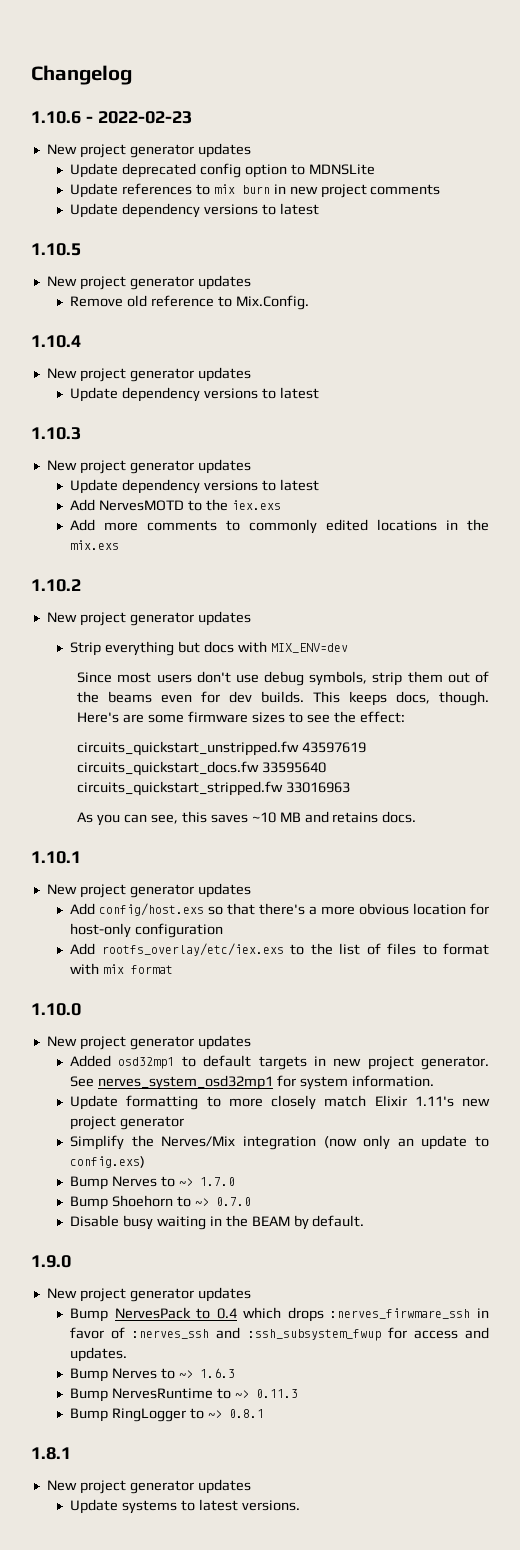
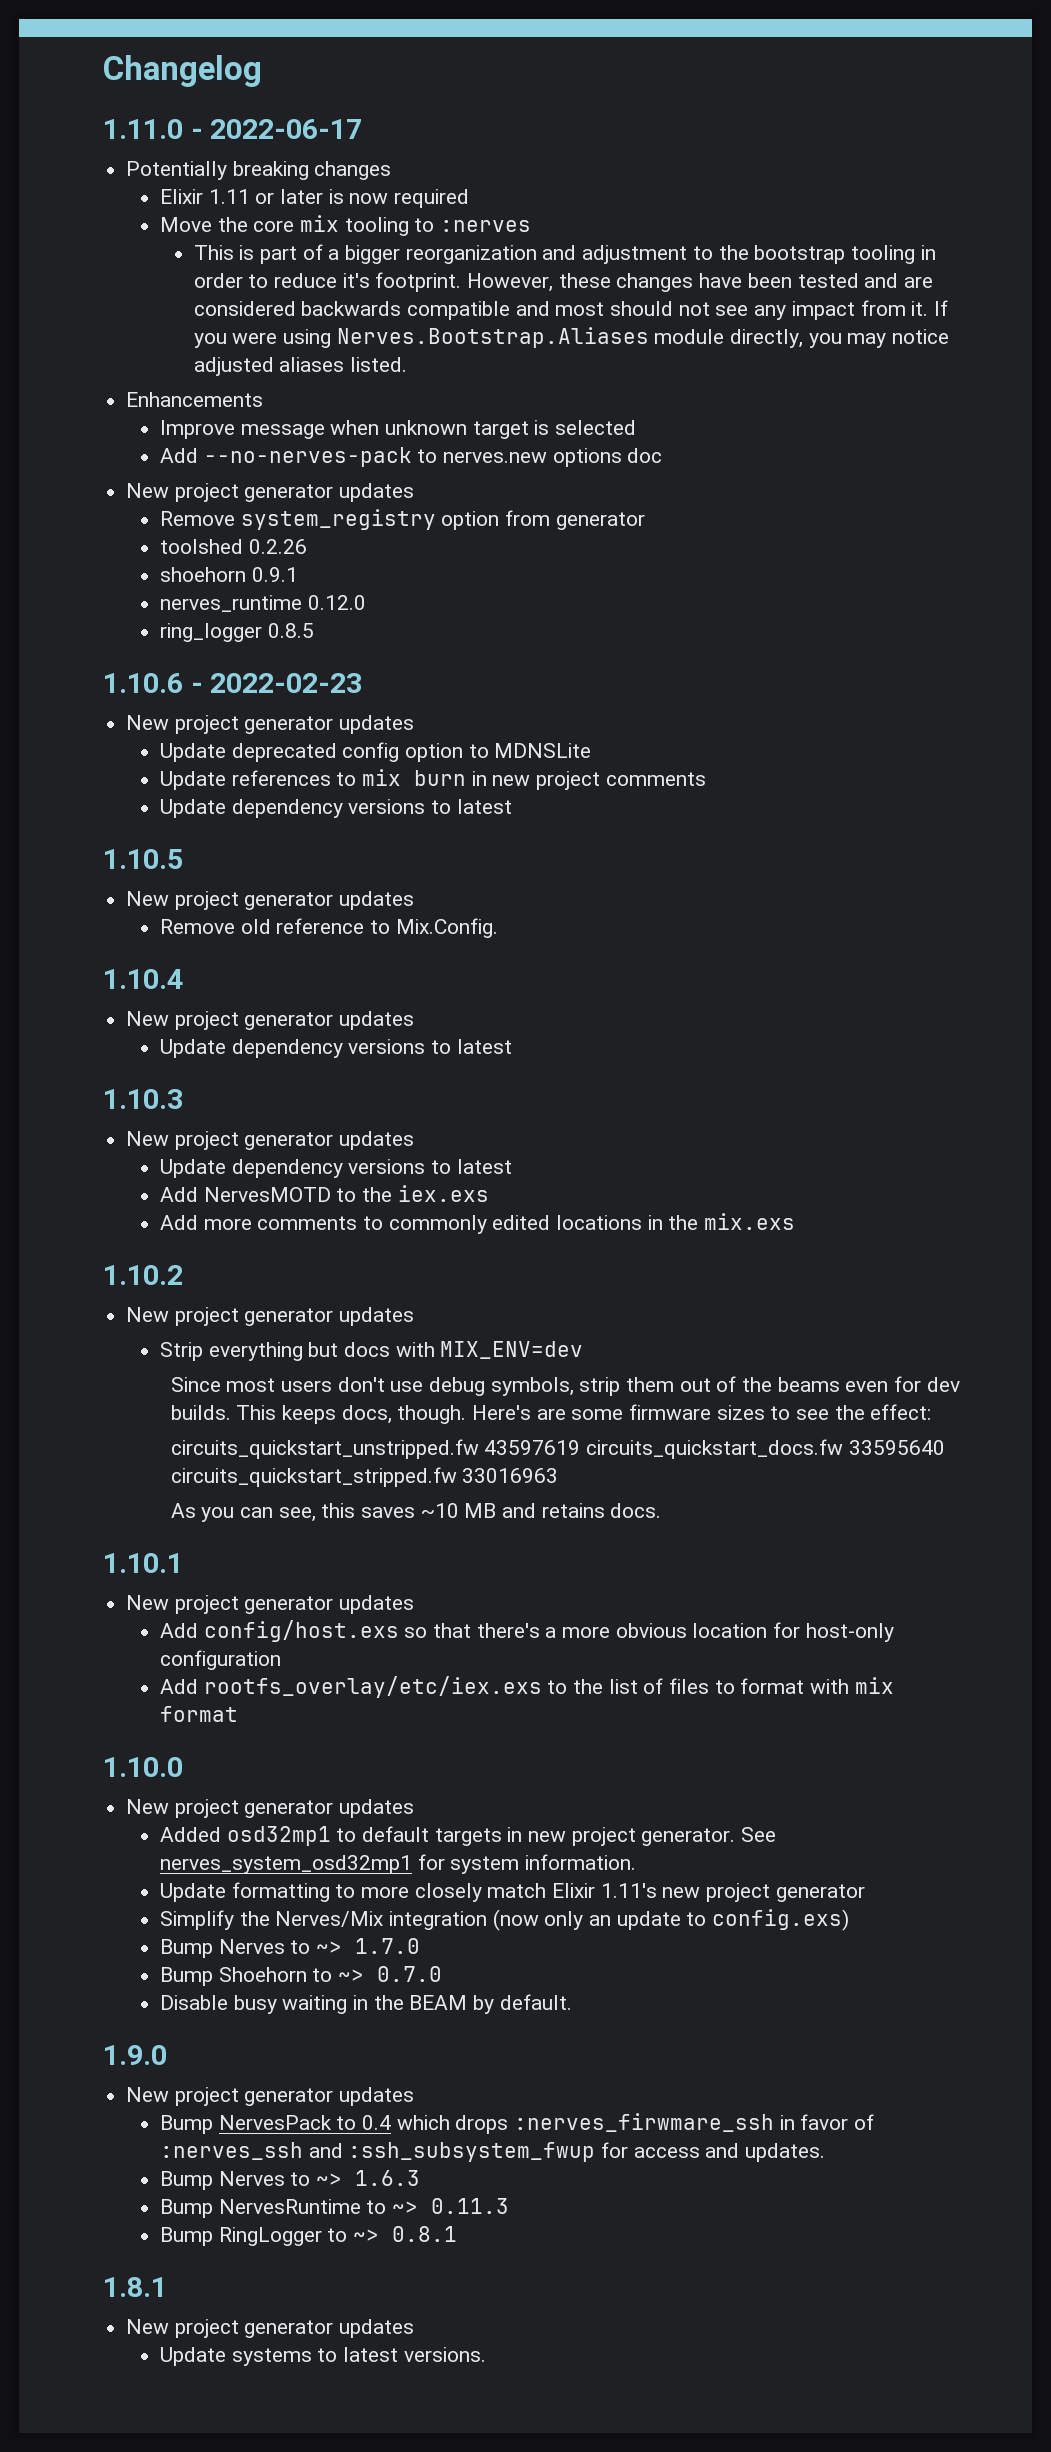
+ 1.11.0 - 2022-06-17
+ Potentially breaking changes
+ Elixir 1.11 or later is now required
+ Move the core mix tooling to :nerves
+ This is part of a bigger reorganization and adjustment to the bootstrap tooling in order to reduce it's footprint. However, these changes have been tested and are considered backwards compatible and most should not see any impact from it. If you were using Nerves.Bootstrap.Aliases module directly, you may notice adjusted aliases listed.
+ Enhancements
+ Improve message when unknown target is selected
+ Add --no-nerves-pack to nerves.new options doc
+ New project generator updates
+ Remove system_registry option from generator
+ toolshed 0.2.26
+ shoehorn 0.9.1
+ nerves_runtime 0.12.0
+ ring_logger 0.8.5

